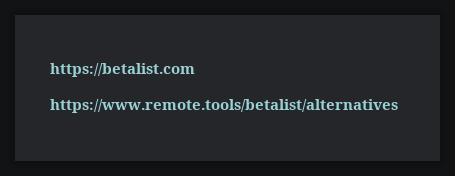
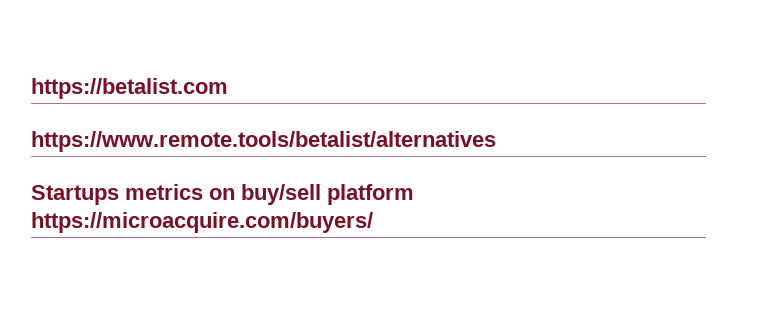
+ Startups metrics on buy/sell platform https://microacquire.com/buyers/

